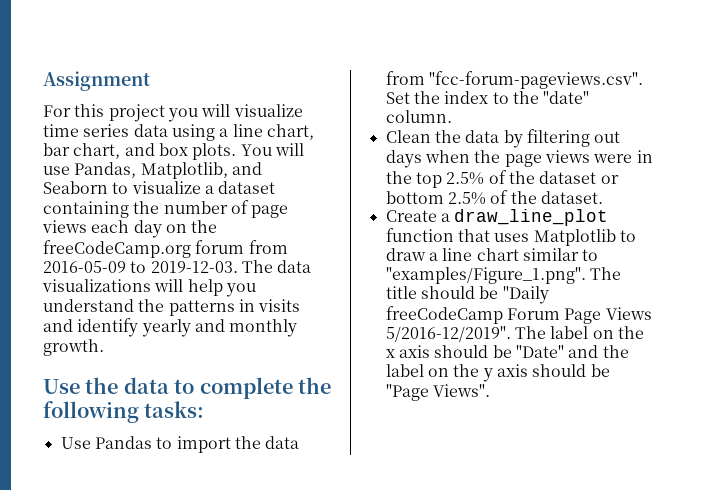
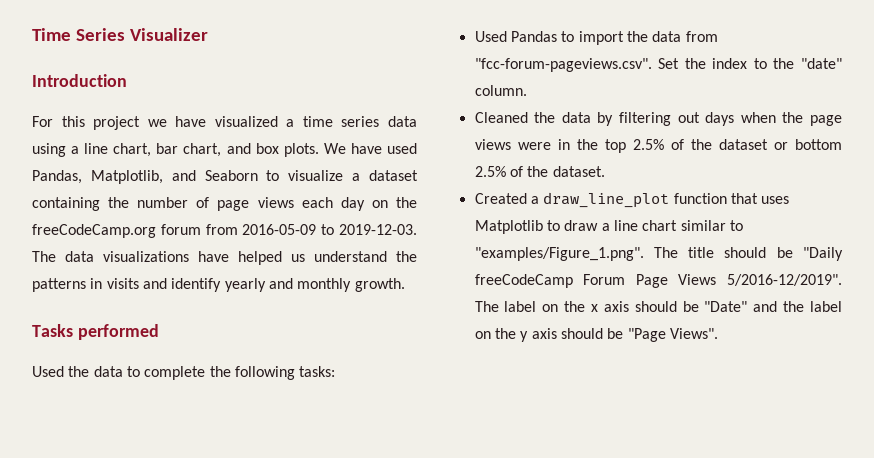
- Assignment
+ Time Series Visualizer
+ Introduction
- For this project you will visualize time series data using a line chart, bar chart, and box plots.
+ For this project we have visualized a time series data using a line chart, bar chart, and box plots.
- You will use Pandas, Matplotlib, and Seaborn to visualize a dataset containing the number of page views each day on the freeCodeCamp.org forum from 2016-05-09 to 2019-12-03.
+ We have used Pandas, Matplotlib, and Seaborn to visualize a dataset containing the number of page views each day on the freeCodeCamp.org forum from 2016-05-09 to 2019-12-03.
- The data visualizations will help you understand the patterns in visits and identify yearly and monthly growth.
+ The data visualizations have helped us understand the patterns in visits and identify yearly and monthly growth.
- Use the data to complete the following tasks:
+ Tasks performed
+ Used the data to complete the following tasks:
- Use Pandas to import the data from "fcc-forum-pageviews.csv". Set the index to the "date" column.
+ Used Pandas to import the data from "fcc-forum-pageviews.csv". Set the index to the "date" column.
- Clean the data by filtering out days when the page views were in the top 2.5% of the dataset or bottom 2.5% of the dataset.
+ Cleaned the data by filtering out days when the page views were in the top 2.5% of the dataset or bottom 2.5% of the dataset.
- Create a draw_line_plot function that uses Matplotlib to draw a line chart similar to "examples/Figure_1.png". The title should be "Daily freeCodeCamp Forum Page Views 5/2016-12/2019".
+ Created a draw_line_plot function that uses Matplotlib to draw a line chart similar to "examples/Figure_1.png". The title should be "Daily freeCodeCamp Forum Page Views 5/2016-12/2019".

